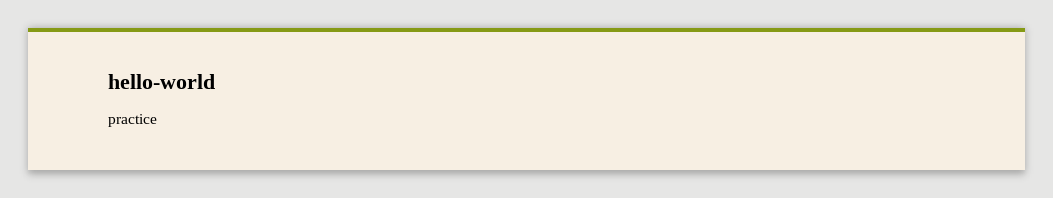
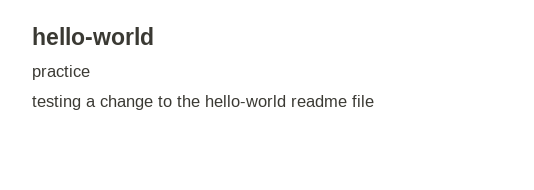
+ testing a change to the hello-world readme file

